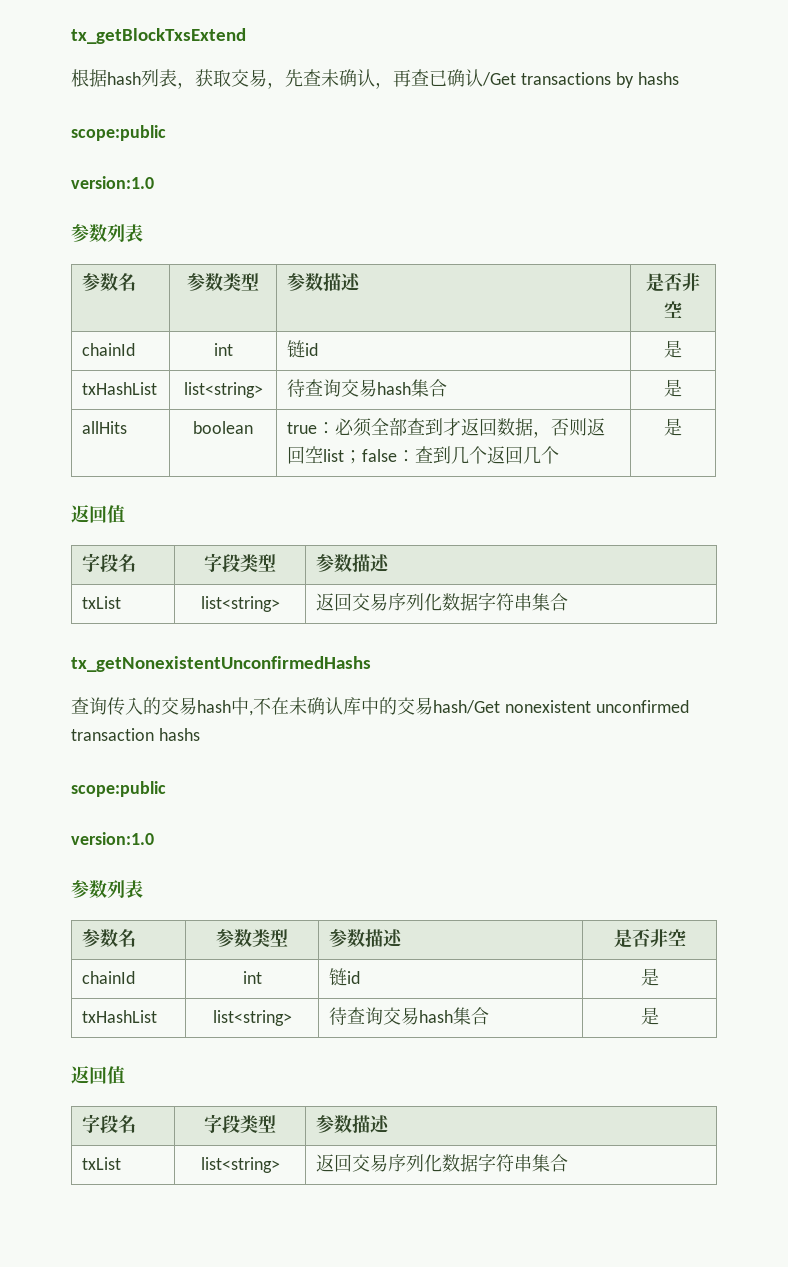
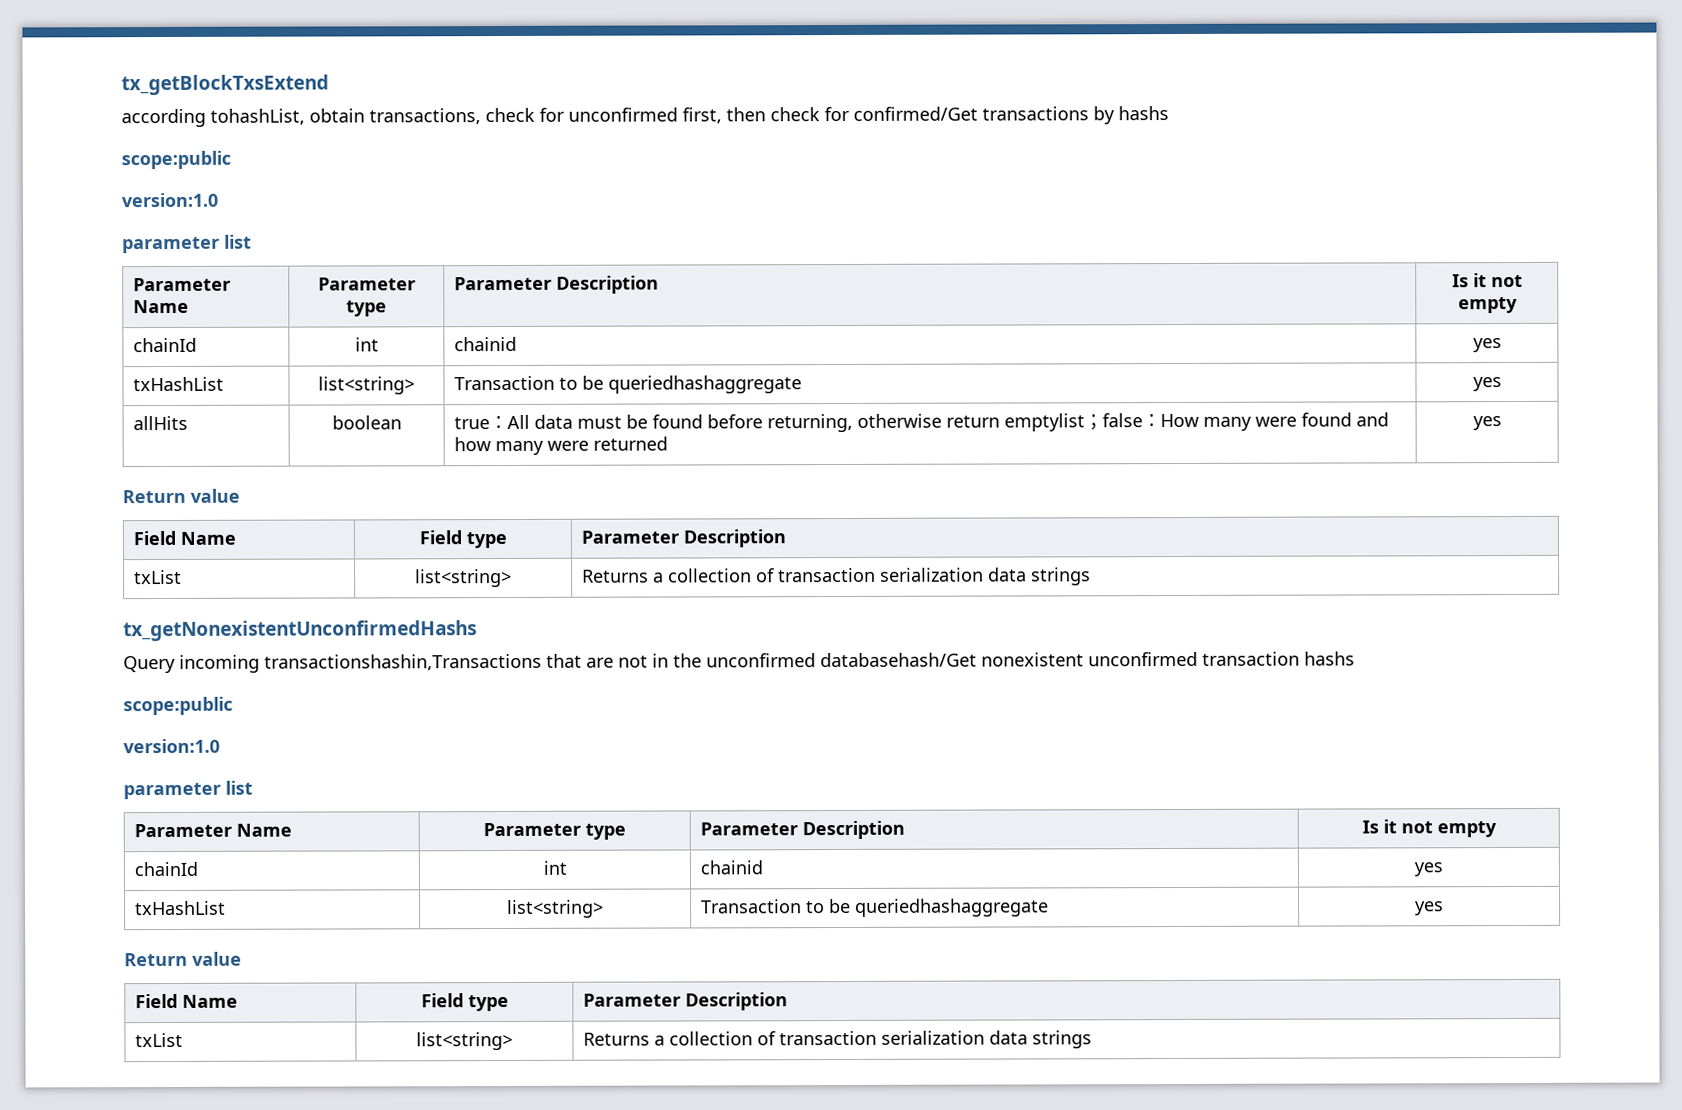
- 根据hash列表，获取交易，先查未确认，再查已确认/Get transactions by hashs
+ according tohashList, obtain transactions, check for unconfirmed first, then check for confirmed/Get transactions by hashs
  scope:public
  version:1.0
- 参数列表
- 参数名 | 参数类型 | 参数描述 | 是否非空
- chainId | int | 链id | 是
- txHashList | list<string> | 待查询交易hash集合 | 是
+ parameter list
+ Parameter Name | Parameter type | Parameter Description | Is it not empty
+ chainId | int | chainid | yes
+ txHashList | list<string> | Transaction to be queriedhashaggregate | yes
- allHits | boolean | true：必须全部查到才返回数据，否则返回空list；false：查到几个返回几个 | 是
- 返回值
- 字段名 | 字段类型 | 参数描述
- txList | list<string> | 返回交易序列化数据字符串集合
+ allHits | boolean | true：All data must be found before returning, otherwise return emptylist；false：How many were found and how many were returned | yes
+ Return value
+ Field Name | Field type | Parameter Description
+ txList | list<string> | Returns a collection of transaction serialization data strings
  tx_getNonexistentUnconfirmedHashs
- 查询传入的交易hash中,不在未确认库中的交易hash/Get nonexistent unconfirmed transaction hashs
+ Query incoming transactionshashin,Transactions that are not in the unconfirmed databasehash/Get nonexistent unconfirmed transaction hashs
  scope:public
  version:1.0
- 参数列表
- 参数名 | 参数类型 | 参数描述 | 是否非空
- chainId | int | 链id | 是
- txHashList | list<string> | 待查询交易hash集合 | 是
- 返回值
- 字段名 | 字段类型 | 参数描述
- txList | list<string> | 返回交易序列化数据字符串集合
+ parameter list
+ Parameter Name | Parameter type | Parameter Description | Is it not empty
+ chainId | int | chainid | yes
+ txHashList | list<string> | Transaction to be queriedhashaggregate | yes
+ Return value
+ Field Name | Field type | Parameter Description
+ txList | list<string> | Returns a collection of transaction serialization data strings

